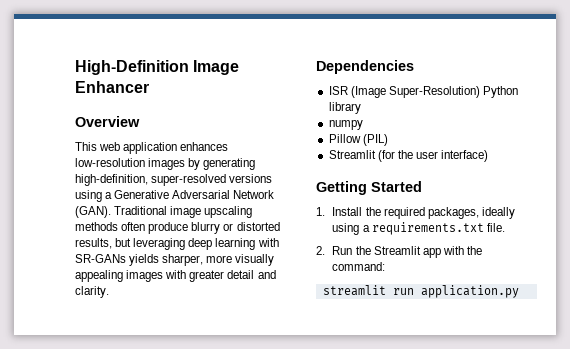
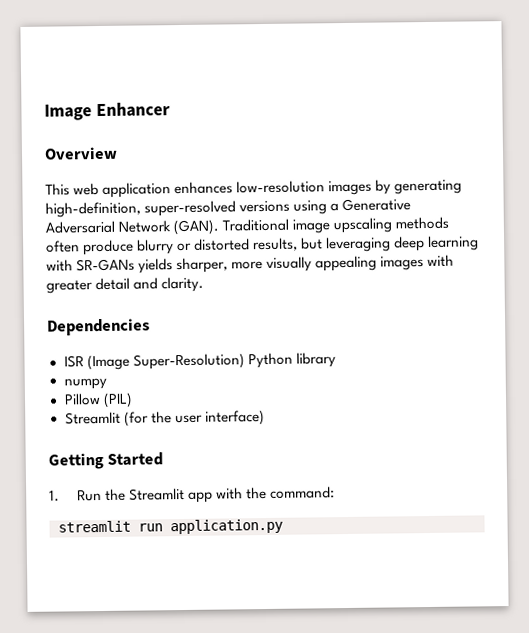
- High-Definition Image Enhancer
+ Image Enhancer
- 1. Install the required packages, ideally using a requirements.txt file.
- 2. Run the Streamlit app with the command:
+ 1. Run the Streamlit app with the command:

